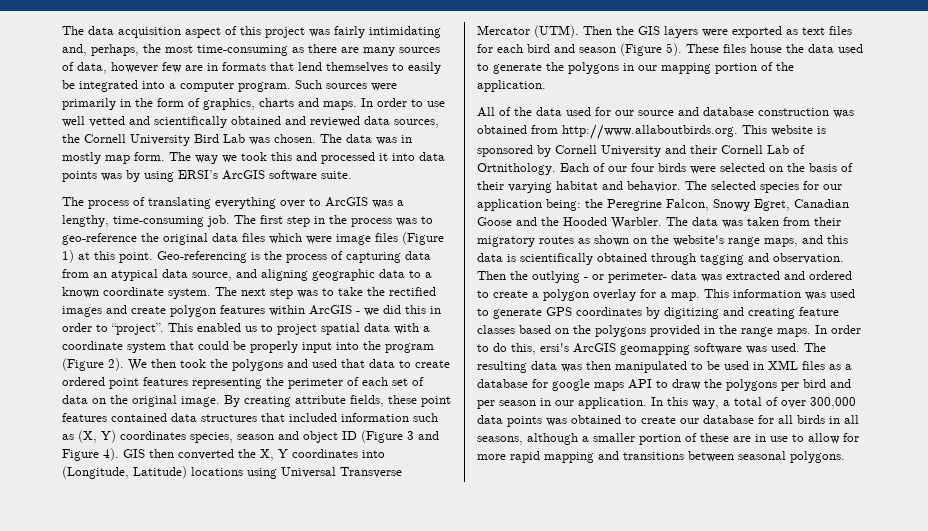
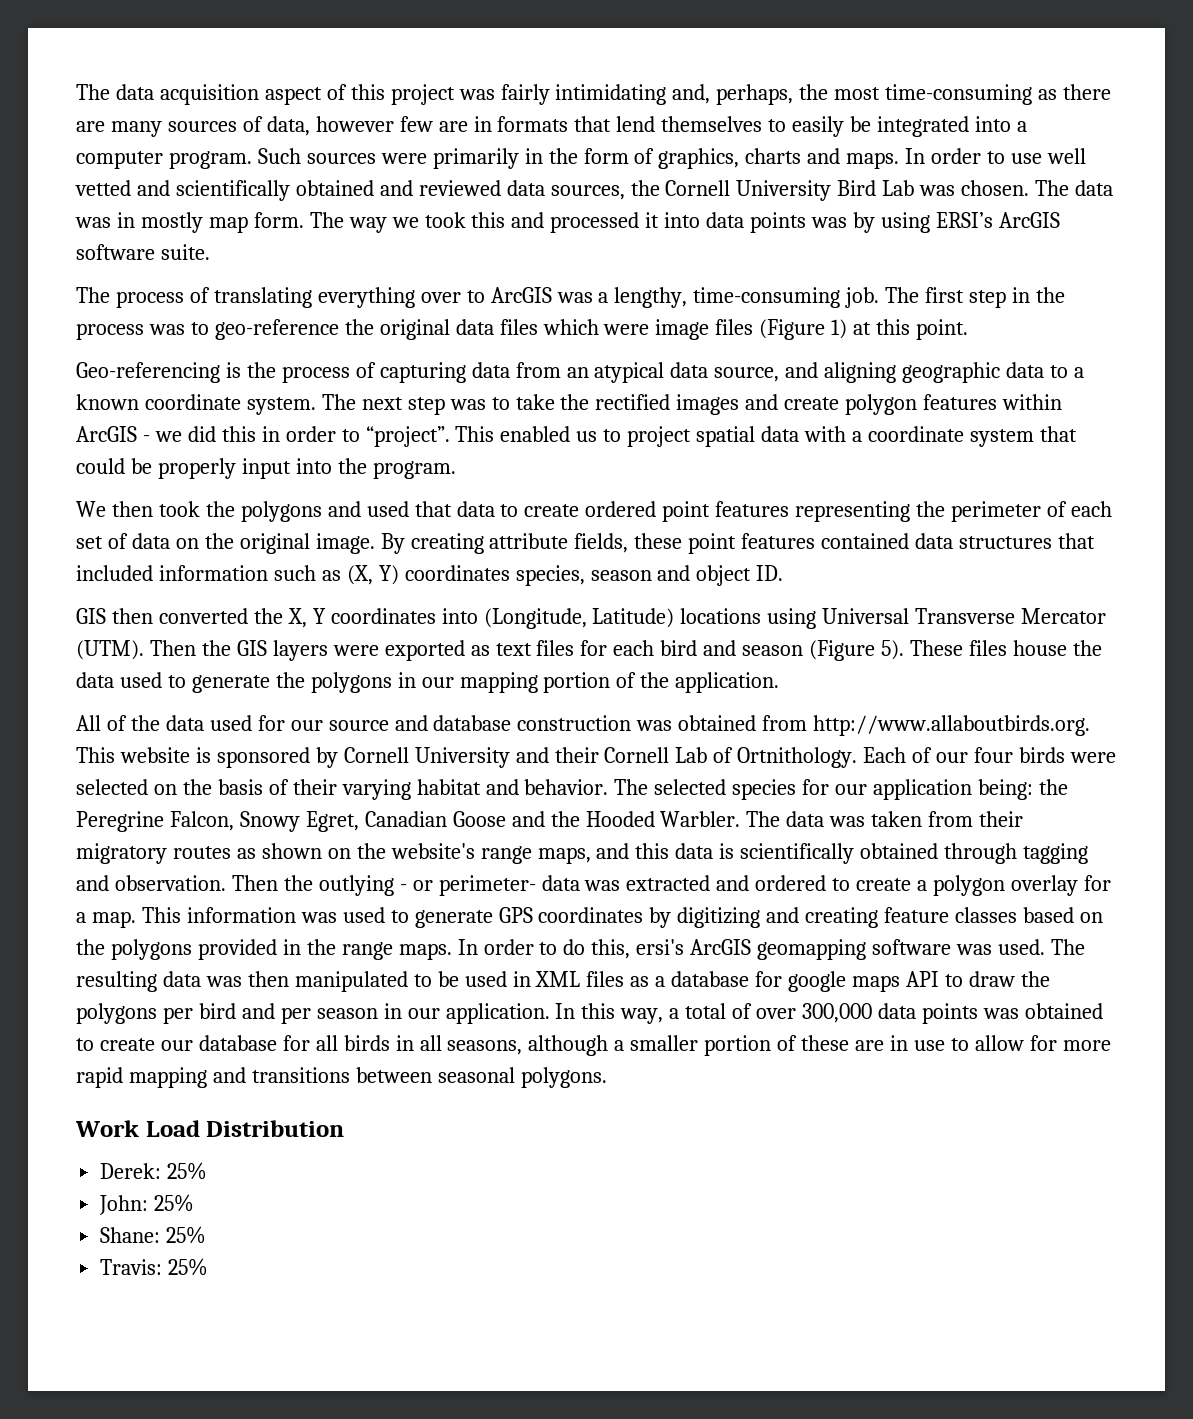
- The first step in the process was to geo-reference the original data files which were image files (Figure 1) at this point. Geo-referencing is the process of capturing data from an atypical data source, and aligning geographic data to a known coordinate system.
+ The first step in the process was to geo-reference the original data files which were image files (Figure 1) at this point.
+ Geo-referencing is the process of capturing data from an atypical data source, and aligning geographic data to a known coordinate system.
- This enabled us to project spatial data with a coordinate system that could be properly input into the program (Figure 2). We then took the polygons and used that data to create ordered point features representing the perimeter of each set of data on the original image.
+ This enabled us to project spatial data with a coordinate system that could be properly input into the program.
+ We then took the polygons and used that data to create ordered point features representing the perimeter of each set of data on the original image.
- By creating attribute fields, these point features contained data structures that included information such as (X, Y) coordinates species, season and object ID (Figure 3 and Figure 4). GIS then converted the X, Y coordinates into (Longitude, Latitude) locations using Universal Transverse Mercator (UTM).
+ By creating attribute fields, these point features contained data structures that included information such as (X, Y) coordinates species, season and object ID.
+ GIS then converted the X, Y coordinates into (Longitude, Latitude) locations using Universal Transverse Mercator (UTM).
+ Work Load Distribution
+ Derek: 25%
+ John: 25%
+ Shane: 25%
+ Travis: 25%

